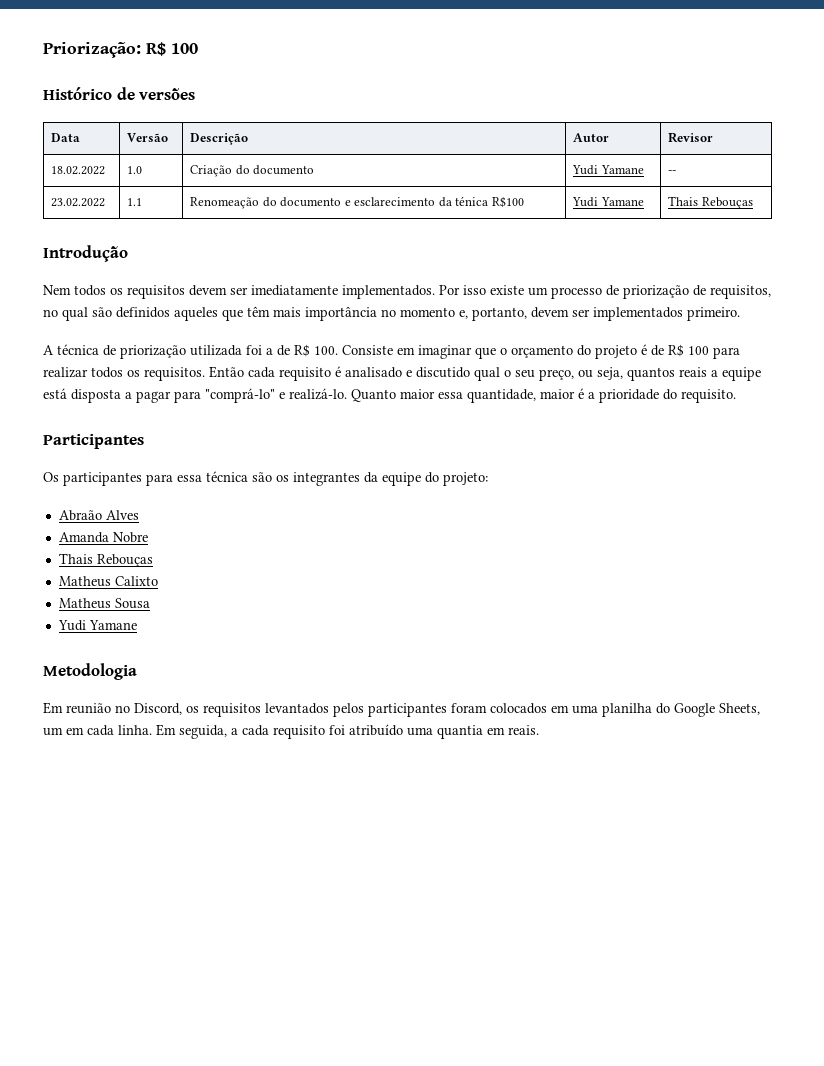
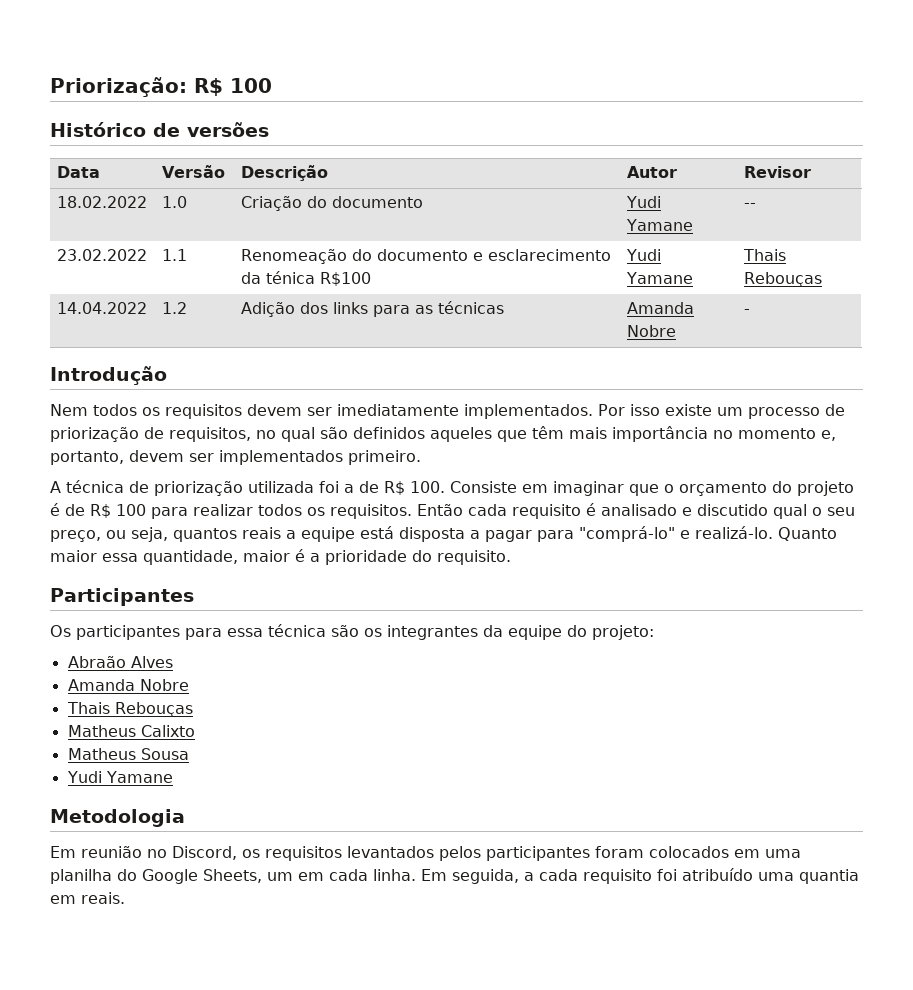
+ 14.04.2022 | 1.2 | Adição dos links para as técnicas | Amanda Nobre | -

